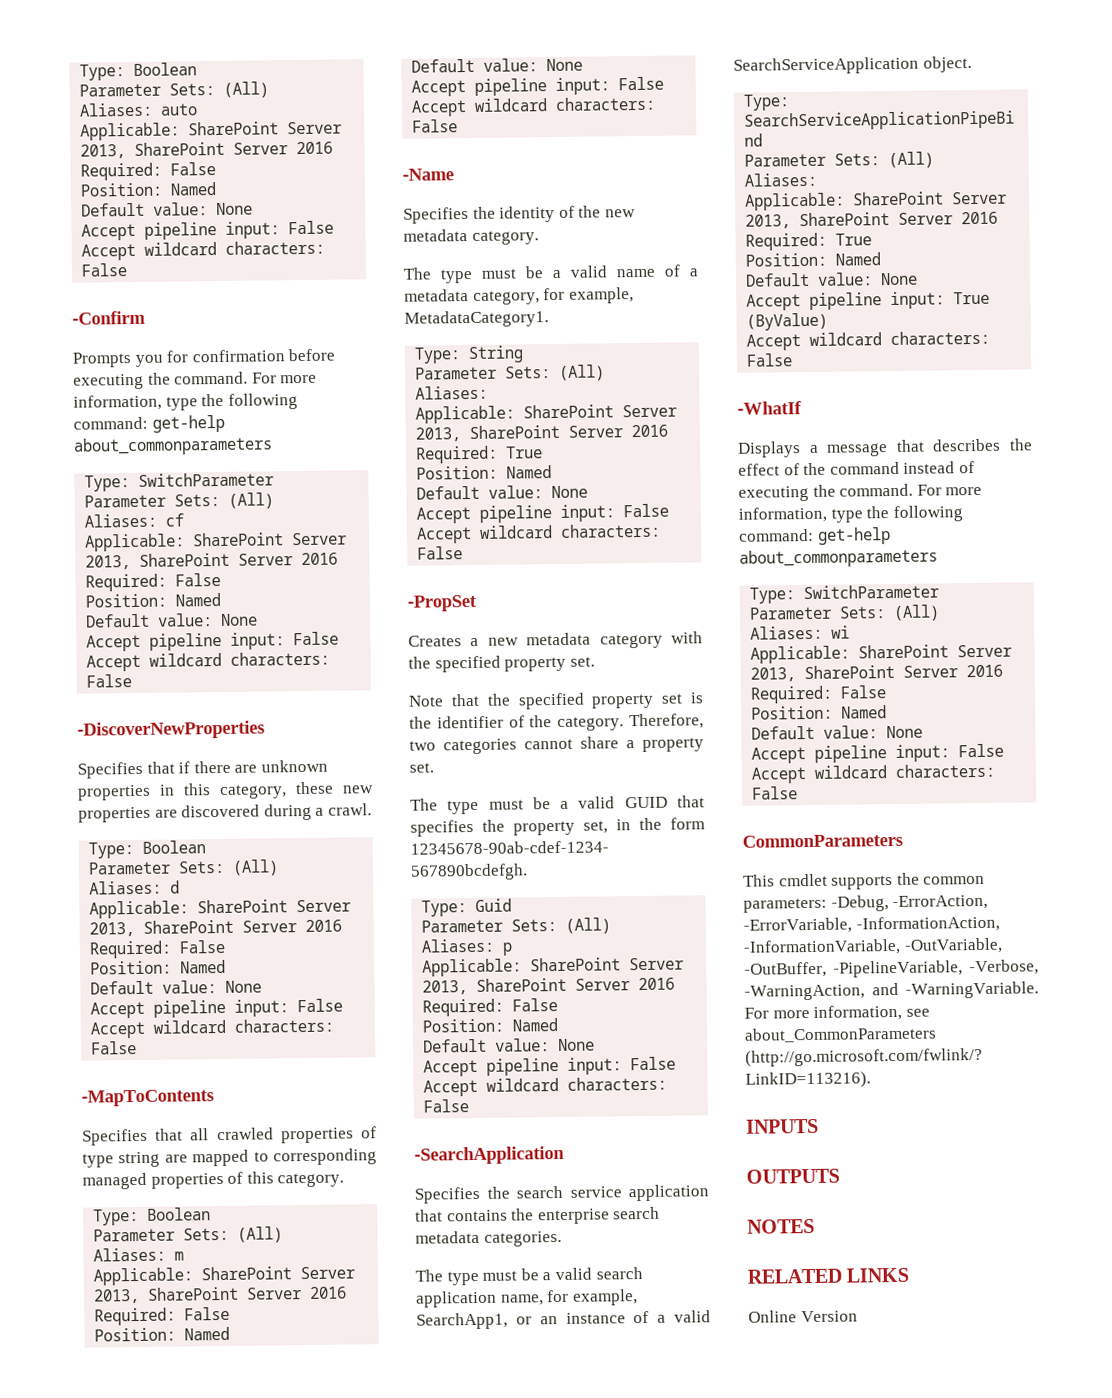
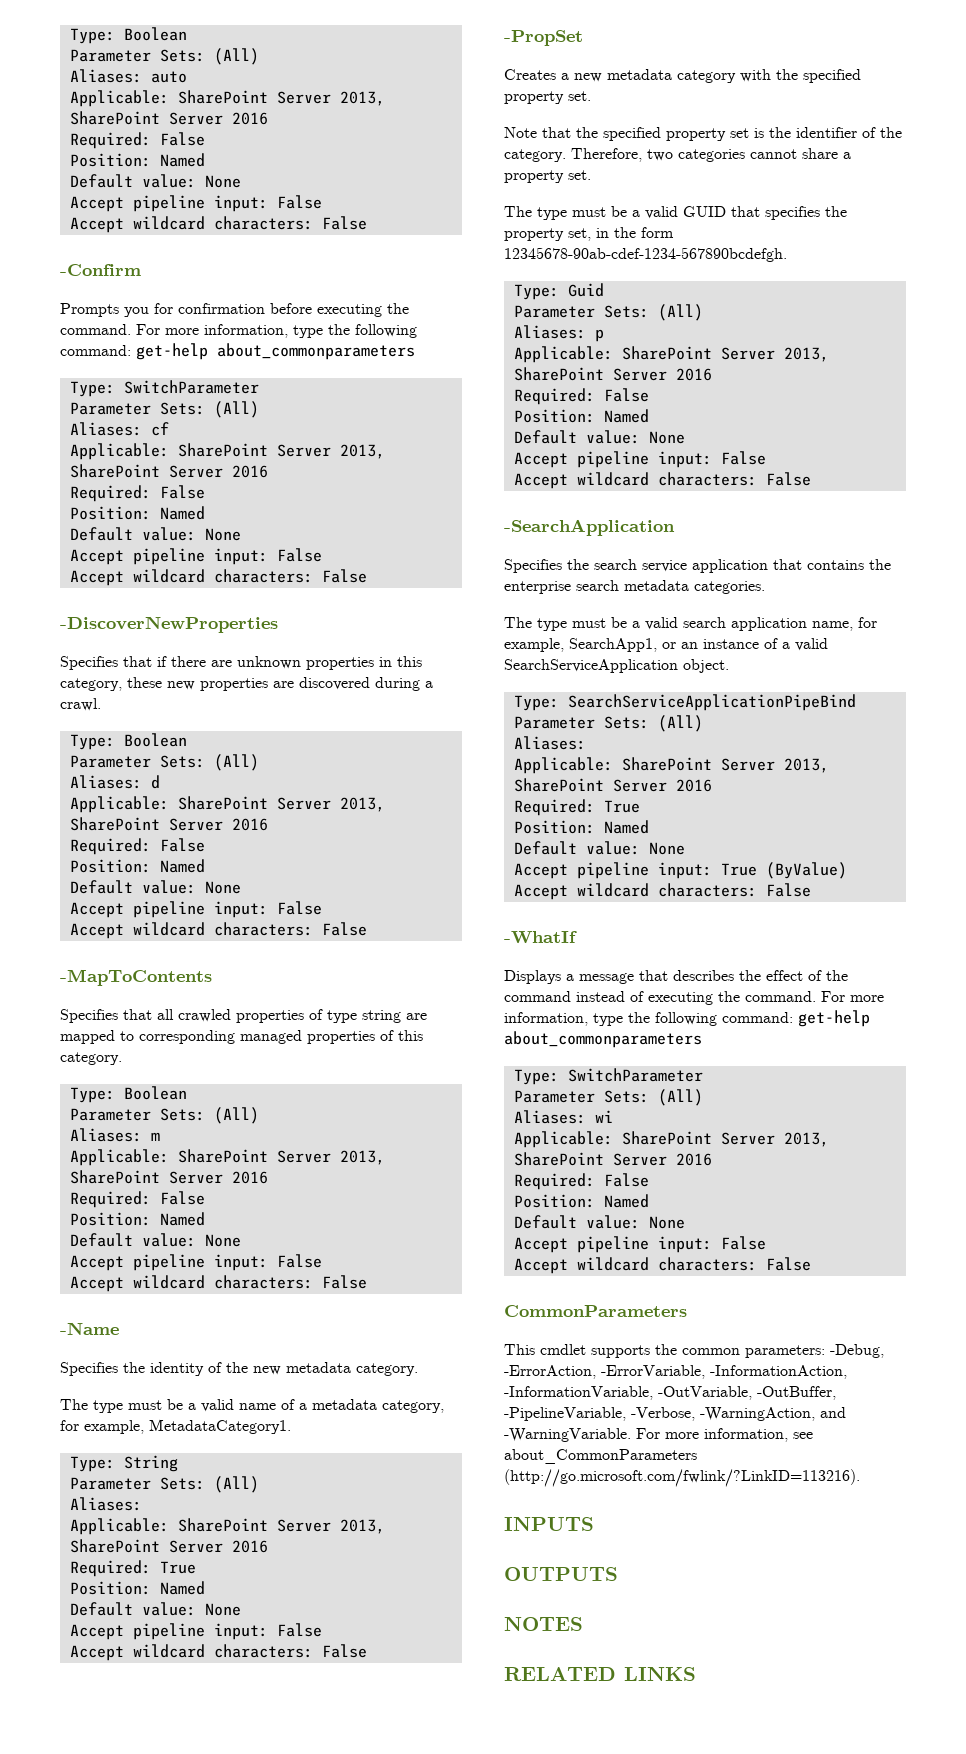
- Online Version

